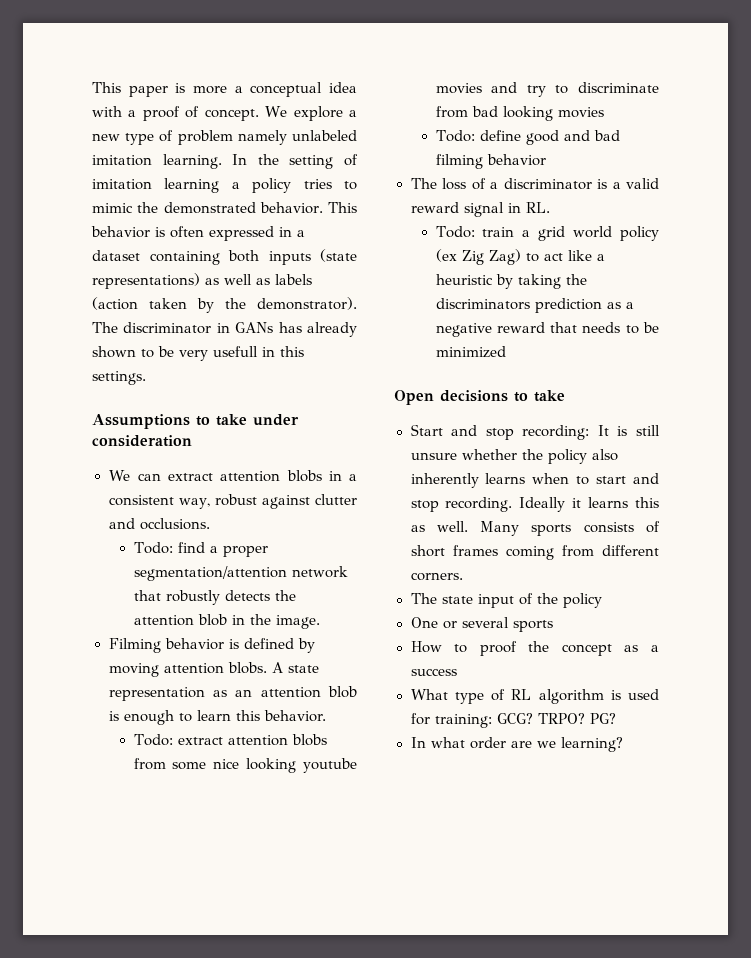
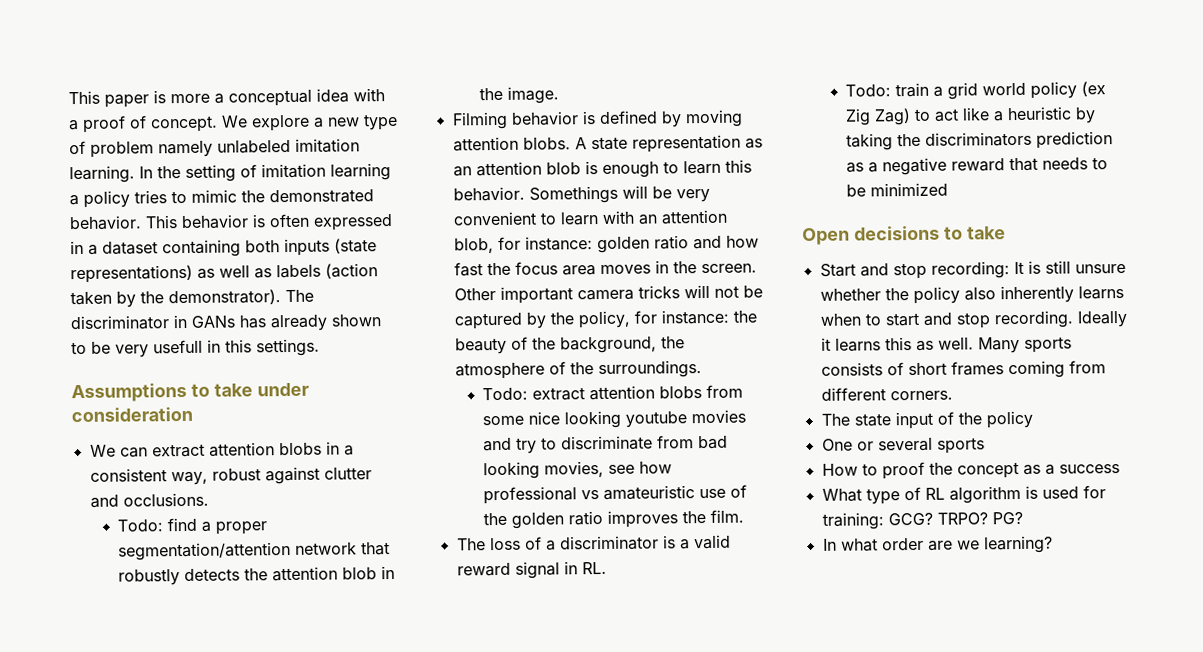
+ Somethings will be very convenient to learn with an attention blob, for instance: golden ratio and how fast the focus area moves in the screen. Other important camera tricks will not be captured by the policy, for instance: the beauty of the background, the atmosphere of the surroundings.
- Todo: extract attention blobs from some nice looking youtube movies and try to discriminate from bad looking movies
- Todo: define good and bad filming behavior
+ Todo: extract attention blobs from some nice looking youtube movies and try to discriminate from bad looking movies, see how professional vs amateuristic use of the golden ratio improves the film.

